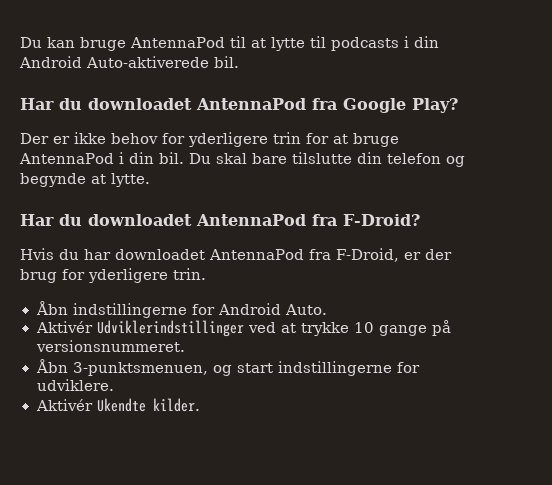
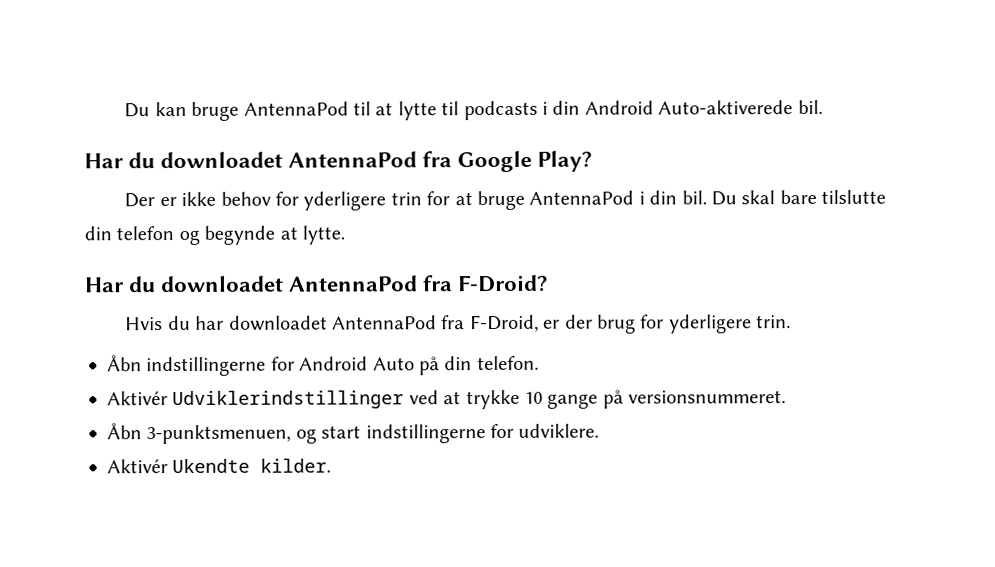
- Åbn indstillingerne for Android Auto.
+ Åbn indstillingerne for Android Auto på din telefon.

